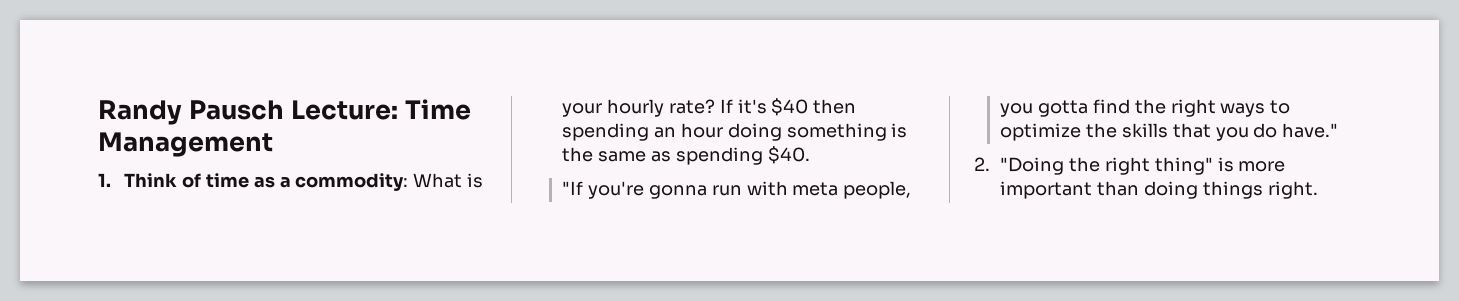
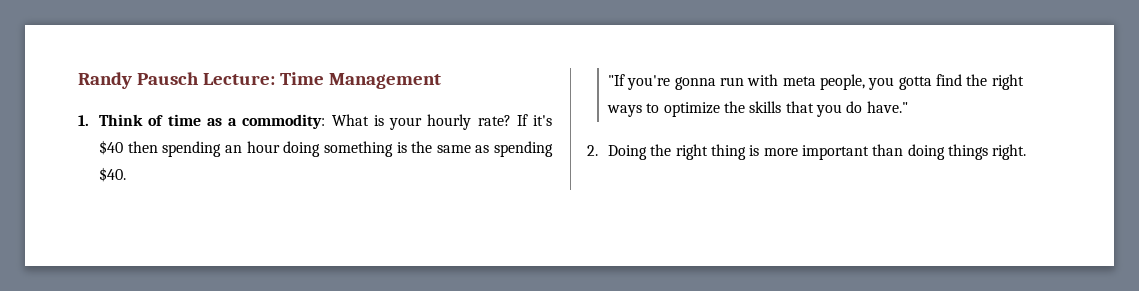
- 2. "Doing the right thing" is more important than doing things right.
+ 2. Doing the right thing is more important than doing things right.

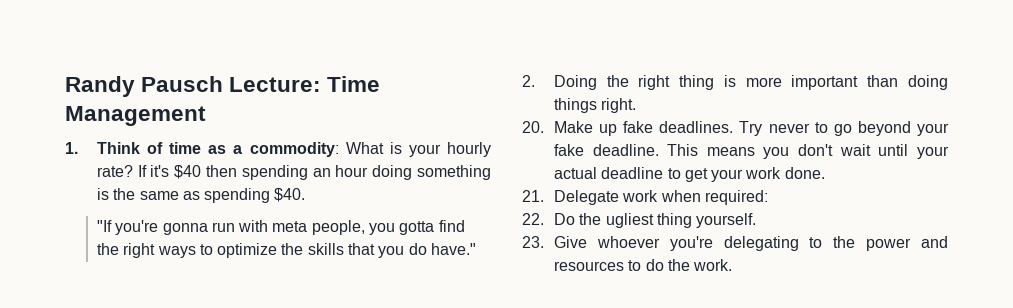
+ 20. Make up fake deadlines. Try never to go beyond your fake deadline. This means you don't wait until your actual deadline to get your work done.
+ 21. Delegate work when required:
+ 22. Do the ugliest thing yourself.
+ 23. Give whoever you're delegating to the power and resources to do the work.

